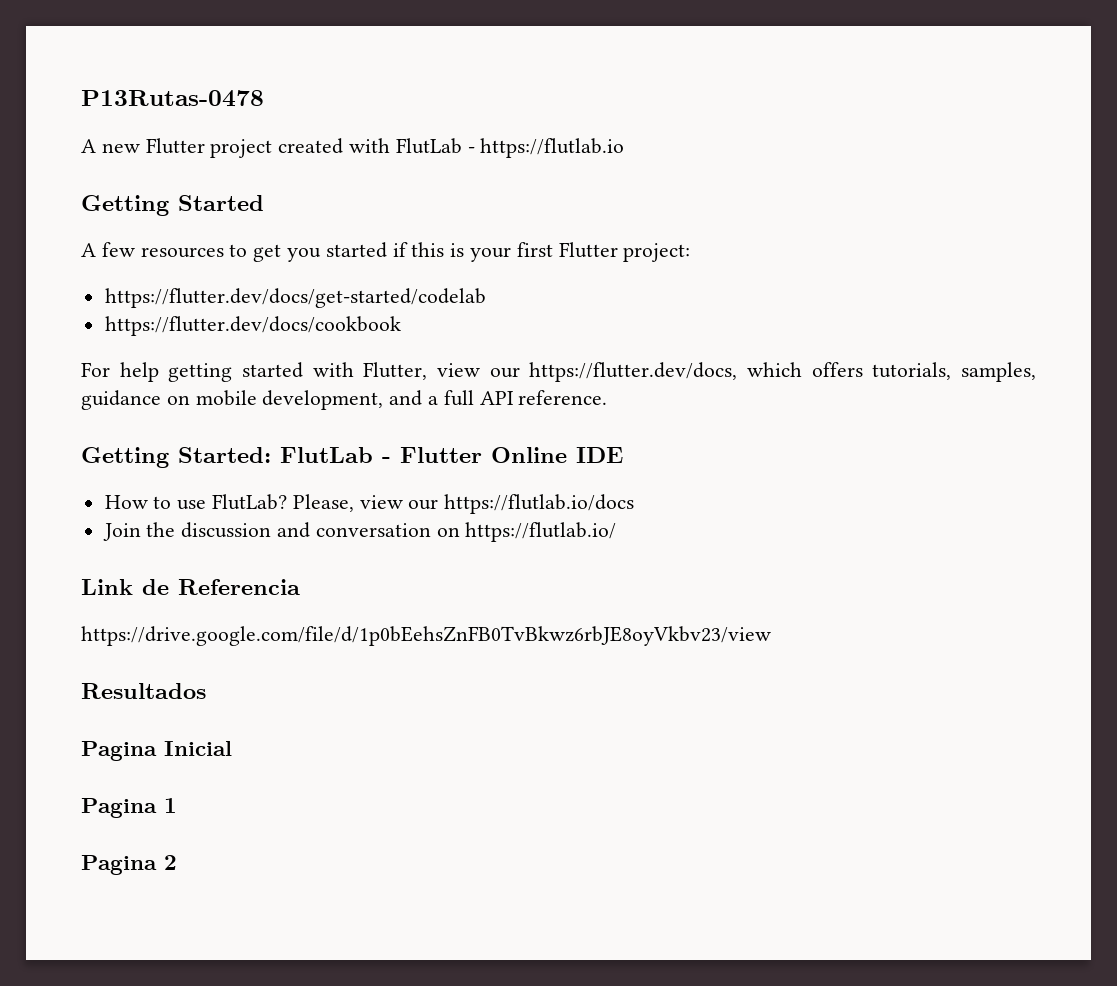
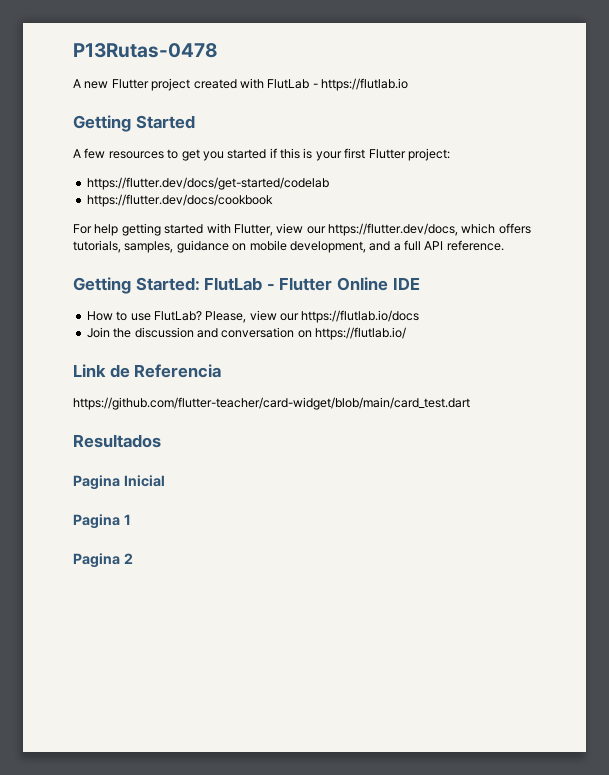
- https://drive.google.com/file/d/1p0bEehsZnFB0TvBkwz6rbJE8oyVkbv23/view
+ https://github.com/flutter-teacher/card-widget/blob/main/card_test.dart

